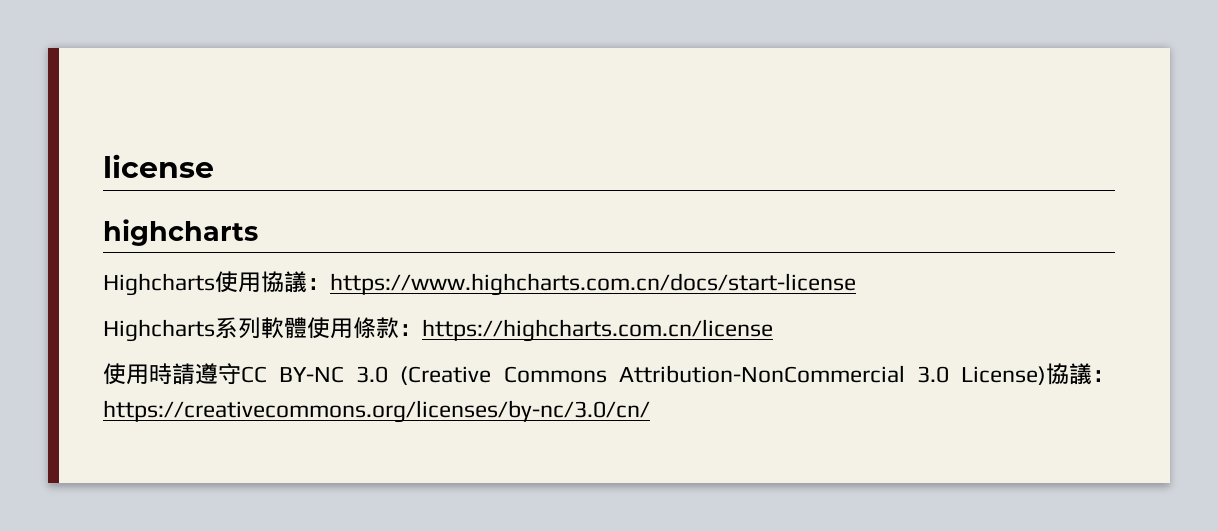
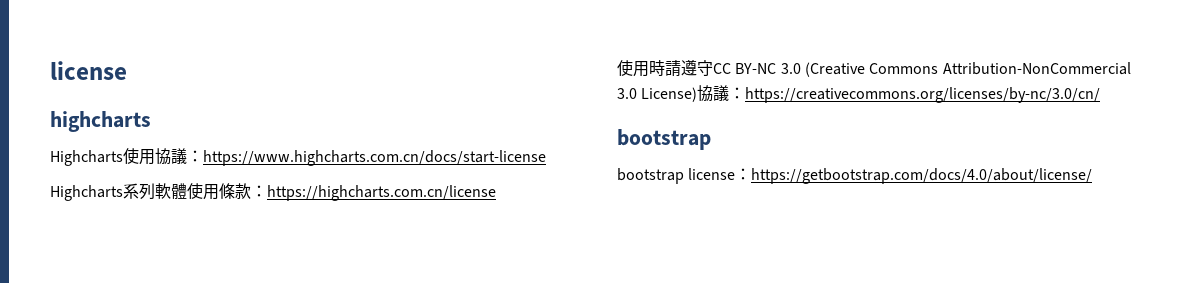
  使用時請遵守CC BY-NC 3.0 (Creative Commons Attribution-NonCommercial 3.0 License)協議：https://creativecommons.org/licenses/by-nc/3.0/cn/
+ bootstrap
+ bootstrap license：https://getbootstrap.com/docs/4.0/about/license/

